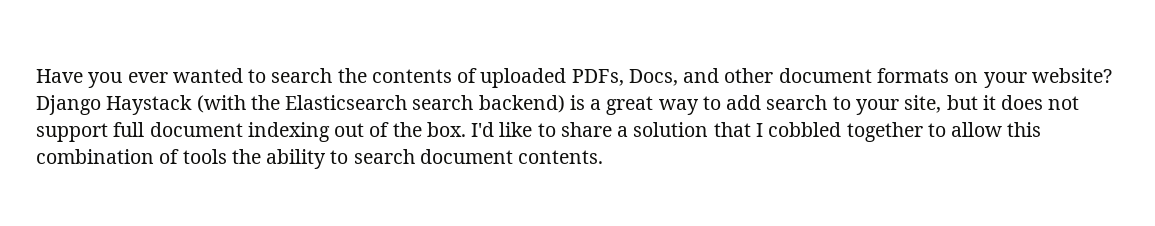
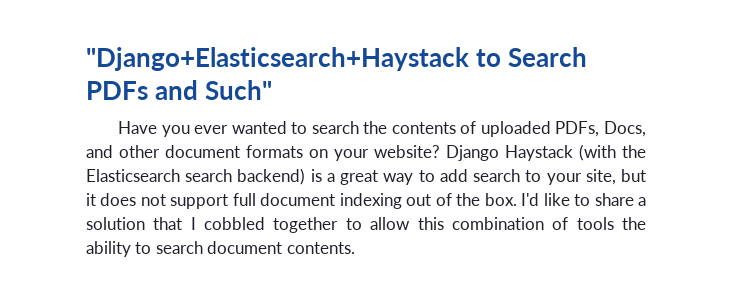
+ "Django+Elasticsearch+Haystack to Search PDFs and Such"

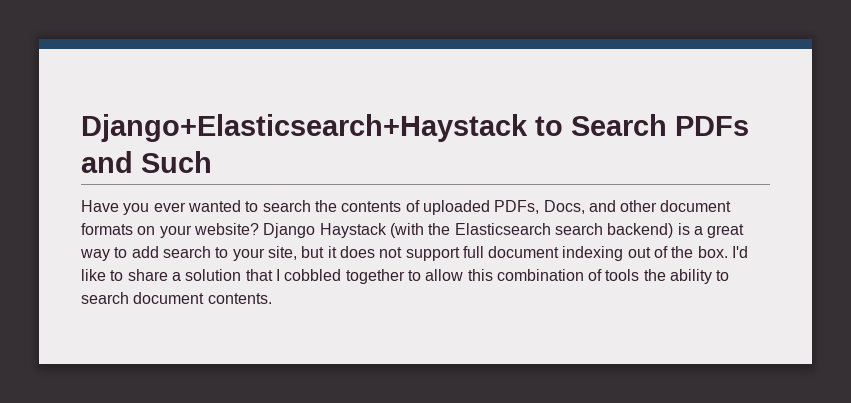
- "Django+Elasticsearch+Haystack to Search PDFs and Such"
+ Django+Elasticsearch+Haystack to Search PDFs and Such

